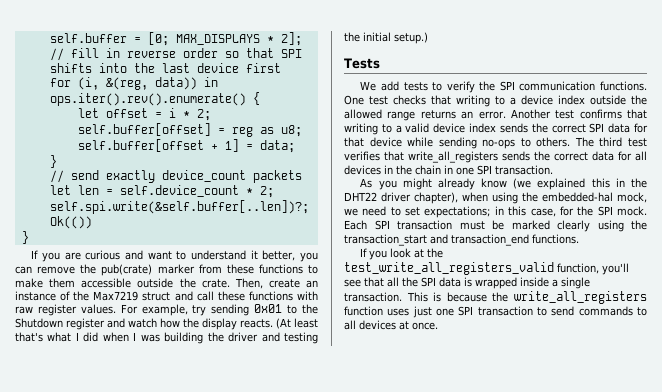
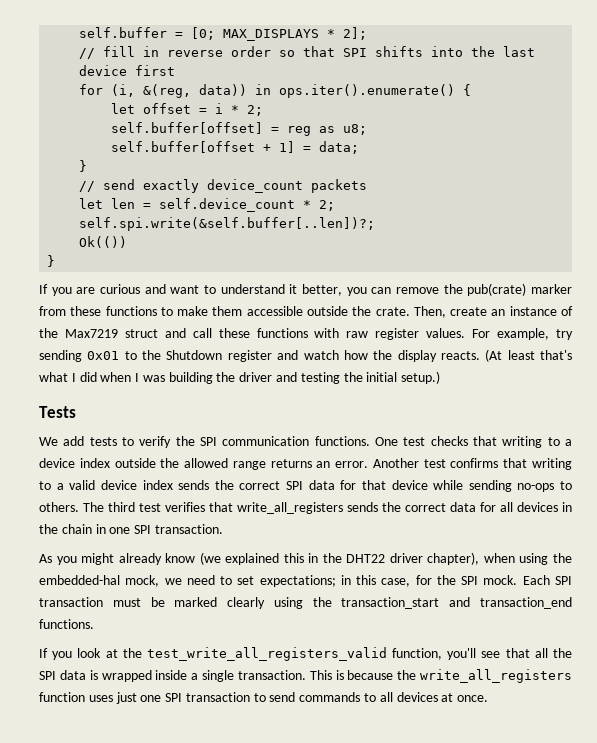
- for (i, &(reg, data)) in ops.iter().rev().enumerate() {
+ for (i, &(reg, data)) in ops.iter().enumerate() {

